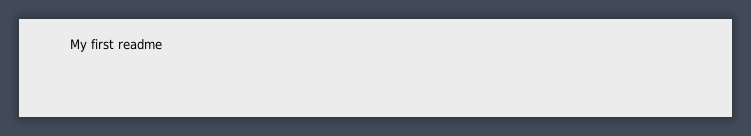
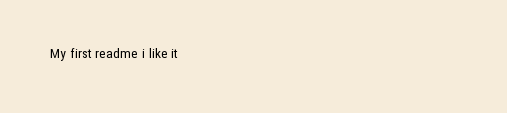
- My first readme
+ My first readme i like it

